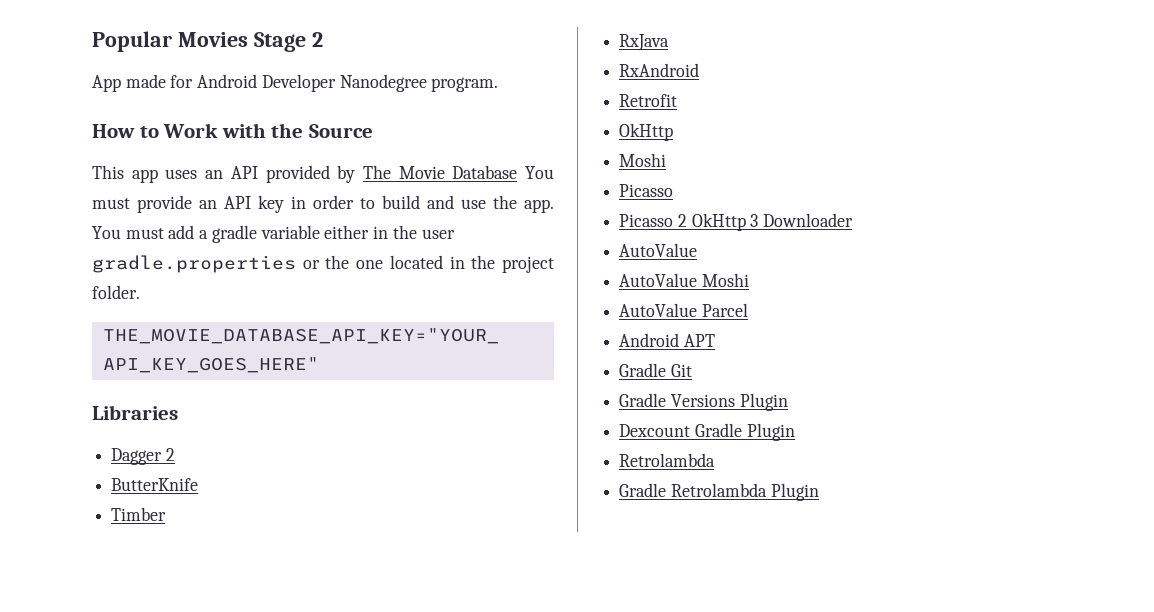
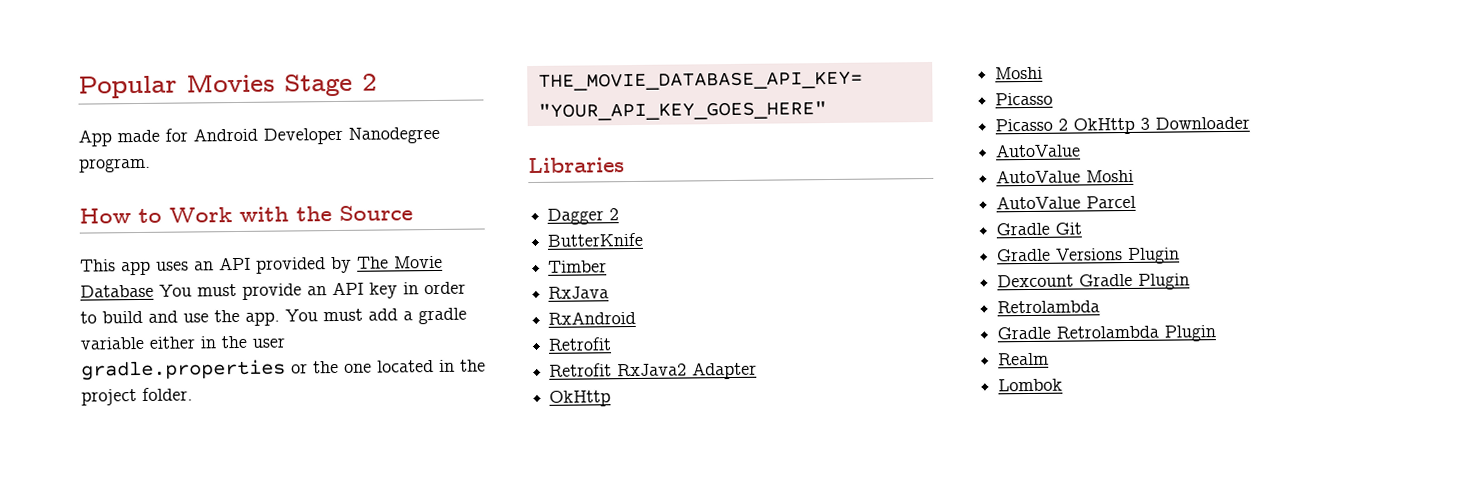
+ Retrofit RxJava2 Adapter
- Android APT
+ Realm
+ Lombok

